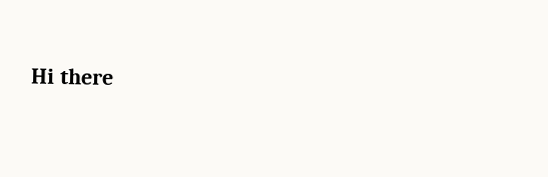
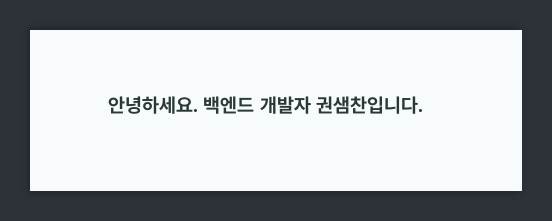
- Hi there
+ 안녕하세요. 백엔드 개발자 권샘찬입니다.

